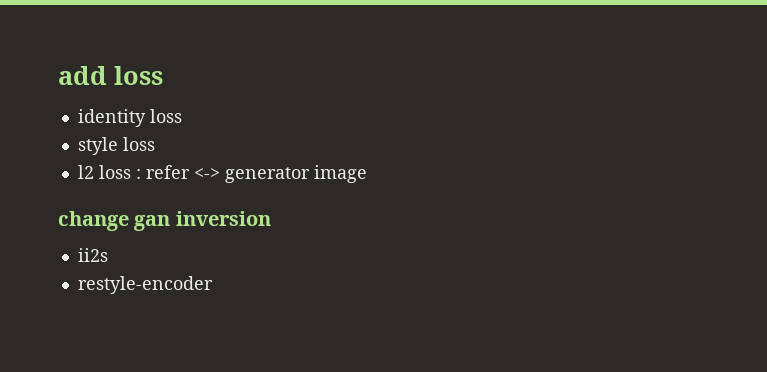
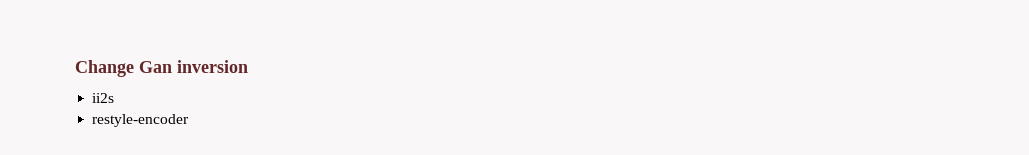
- add loss
- identity loss
- style loss
- l2 loss : refer <-> generator image
- change gan inversion
+ Change Gan inversion

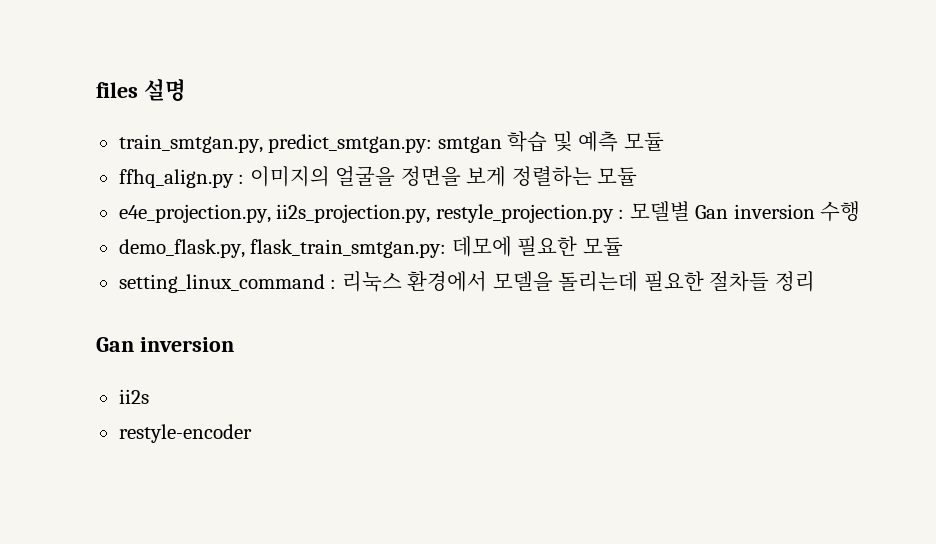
- Change Gan inversion
+ files 설명
+ train_smtgan.py, predict_smtgan.py: smtgan 학습 및 예측 모듈
+ ffhq_align.py : 이미지의 얼굴을 정면을 보게 정렬하는 모듈
+ e4e_projection.py, ii2s_projection.py, restyle_projection.py : 모델별 Gan inversion 수행
+ demo_flask.py, flask_train_smtgan.py: 데모에 필요한 모듈
+ setting_linux_command : 리눅스 환경에서 모델을 돌리는데 필요한 절차들 정리
+ Gan inversion

